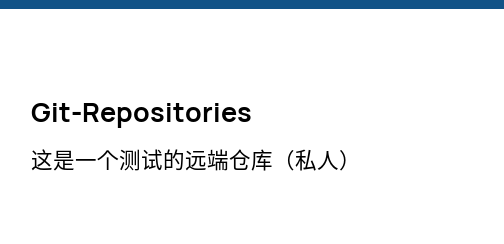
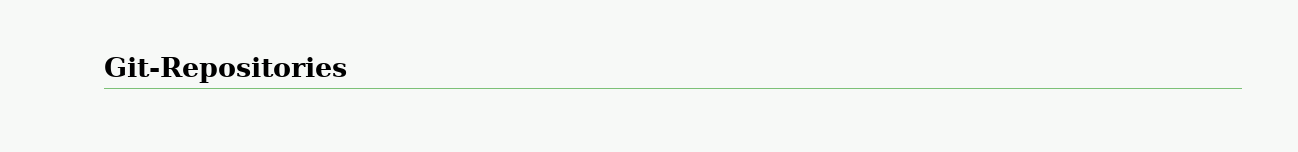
- 这是一个测试的远端仓库（私人）

